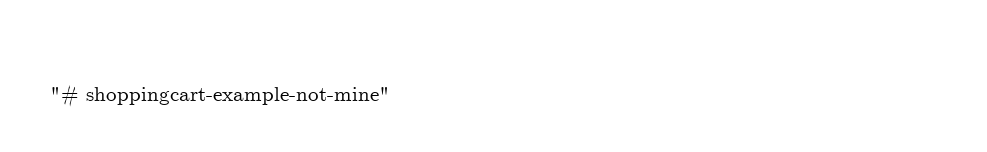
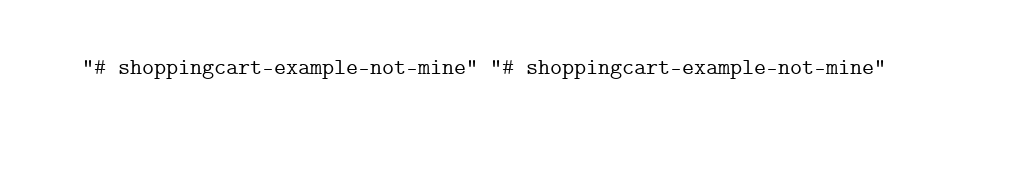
- "# shoppingcart-example-not-mine"
+ "# shoppingcart-example-not-mine" "# shoppingcart-example-not-mine"

